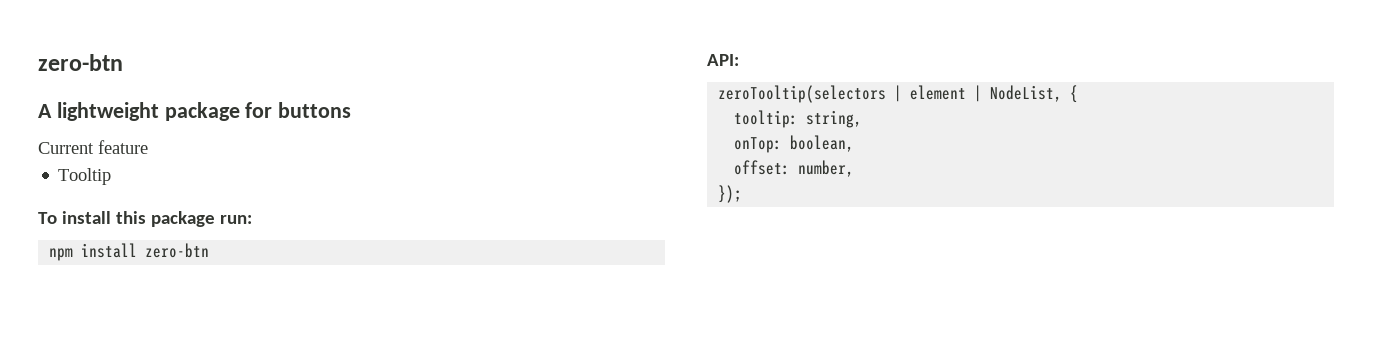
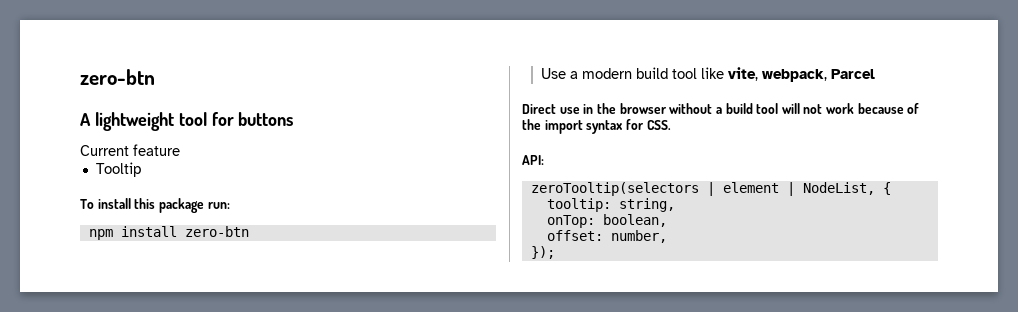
- A lightweight package for buttons
+ A lightweight tool for buttons
+ Use a modern build tool like vite, webpack, Parcel
+ Direct use in the browser without a build tool will not work because of the import syntax for CSS.

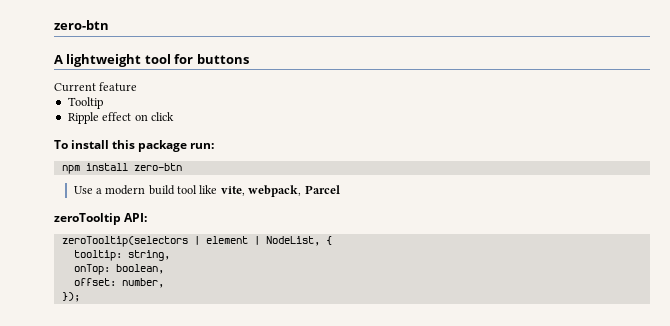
+ Ripple effect on click
- Direct use in the browser without a build tool will not work because of the import syntax for CSS.
- API:
+ zeroTooltip API:

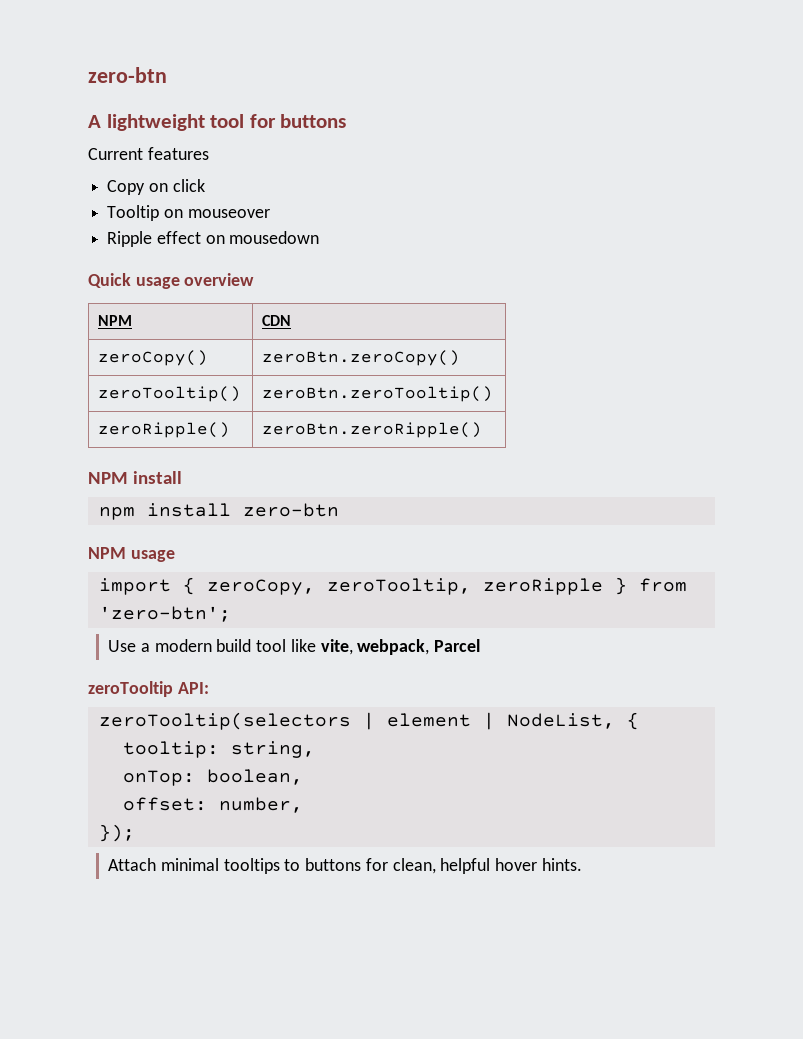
- Current feature
+ Current features
+ Copy on click
- Tooltip
+ Tooltip on mouseover
- Ripple effect on click
- To install this package run:
+ Ripple effect on mousedown
+ Quick usage overview
+ NPM | CDN
+ zeroCopy() | zeroBtn.zeroCopy()
+ zeroTooltip() | zeroBtn.zeroTooltip()
+ zeroRipple() | zeroBtn.zeroRipple()
+ NPM install
  npm install zero-btn
+ NPM usage
+ import { zeroCopy, zeroTooltip, zeroRipple } from 'zero-btn';
+ Attach minimal tooltips to buttons for clean, helpful hover hints.

